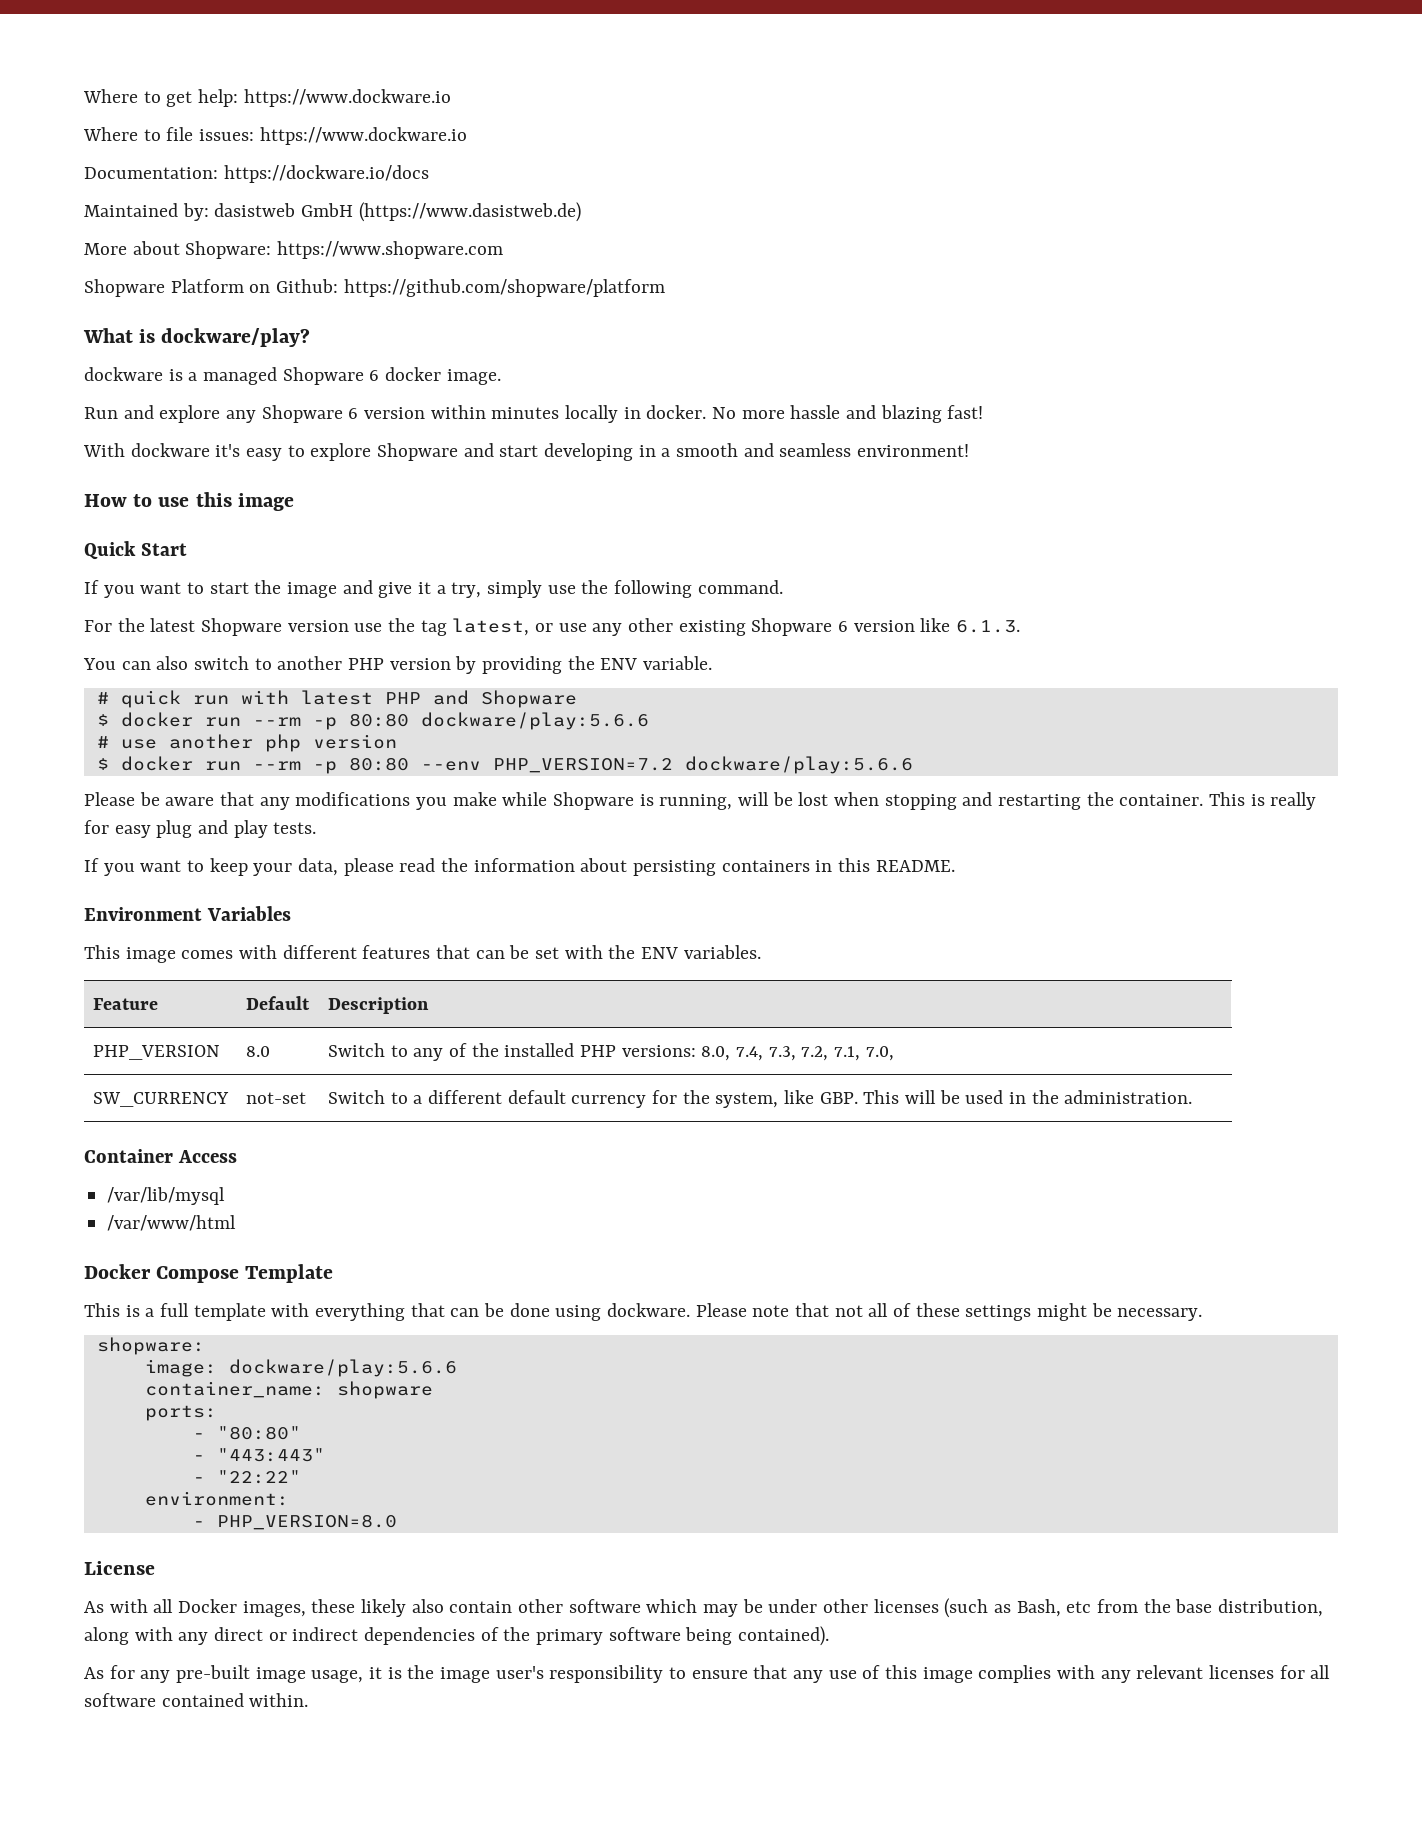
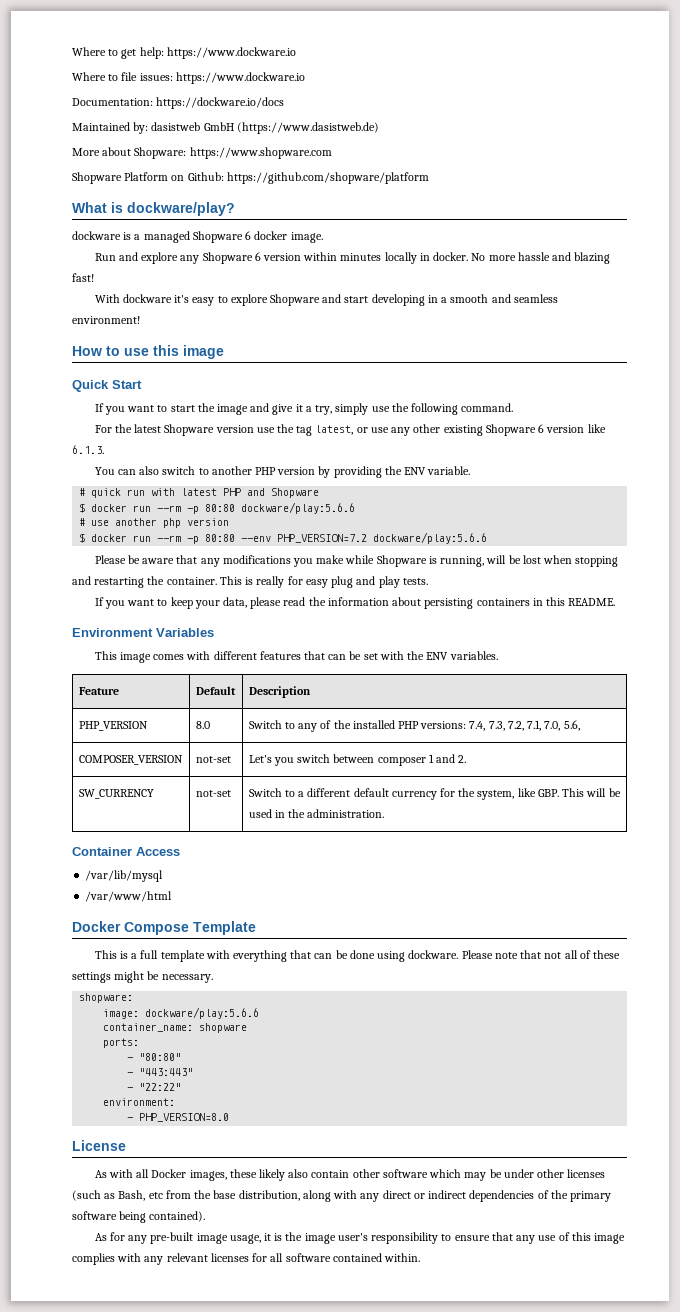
- PHP_VERSION | 8.0 | Switch to any of the installed PHP versions: 8.0, 7.4, 7.3, 7.2, 7.1, 7.0,
+ PHP_VERSION | 8.0 | Switch to any of the installed PHP versions: 7.4, 7.3, 7.2, 7.1, 7.0, 5.6,
+ COMPOSER_VERSION | not-set | Let's you switch between composer 1 and 2.

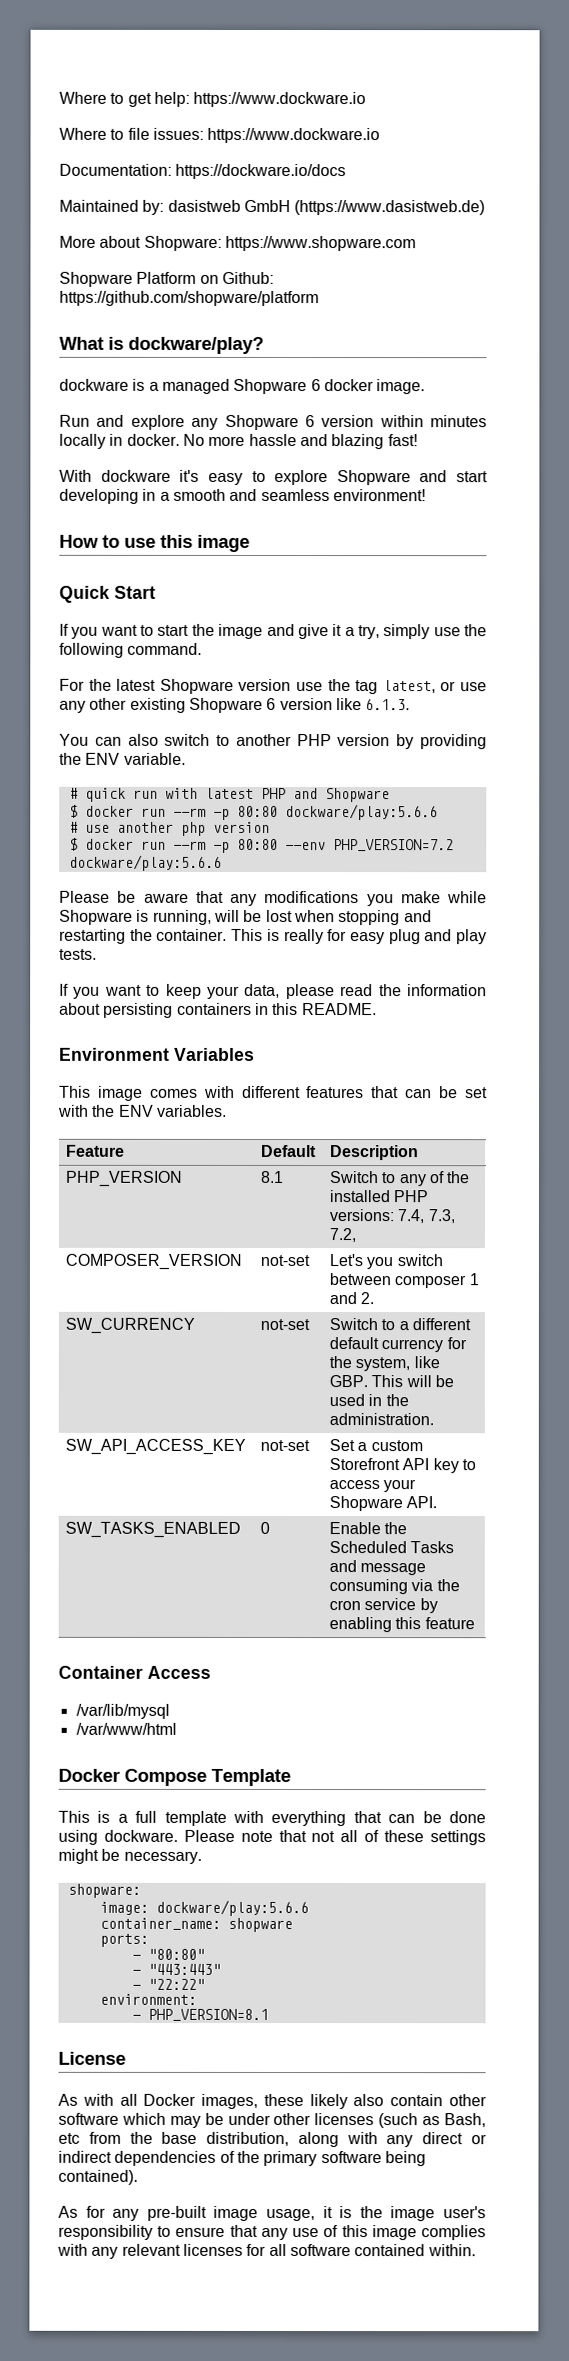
- PHP_VERSION | 8.0 | Switch to any of the installed PHP versions: 7.4, 7.3, 7.2, 7.1, 7.0, 5.6,
+ PHP_VERSION | 8.1 | Switch to any of the installed PHP versions: 7.4, 7.3, 7.2,
+ SW_API_ACCESS_KEY | not-set | Set a custom Storefront API key to access your Shopware API.
+ SW_TASKS_ENABLED | 0 | Enable the Scheduled Tasks and message consuming via the cron service by enabling this feature
- - PHP_VERSION=8.0
+ - PHP_VERSION=8.1

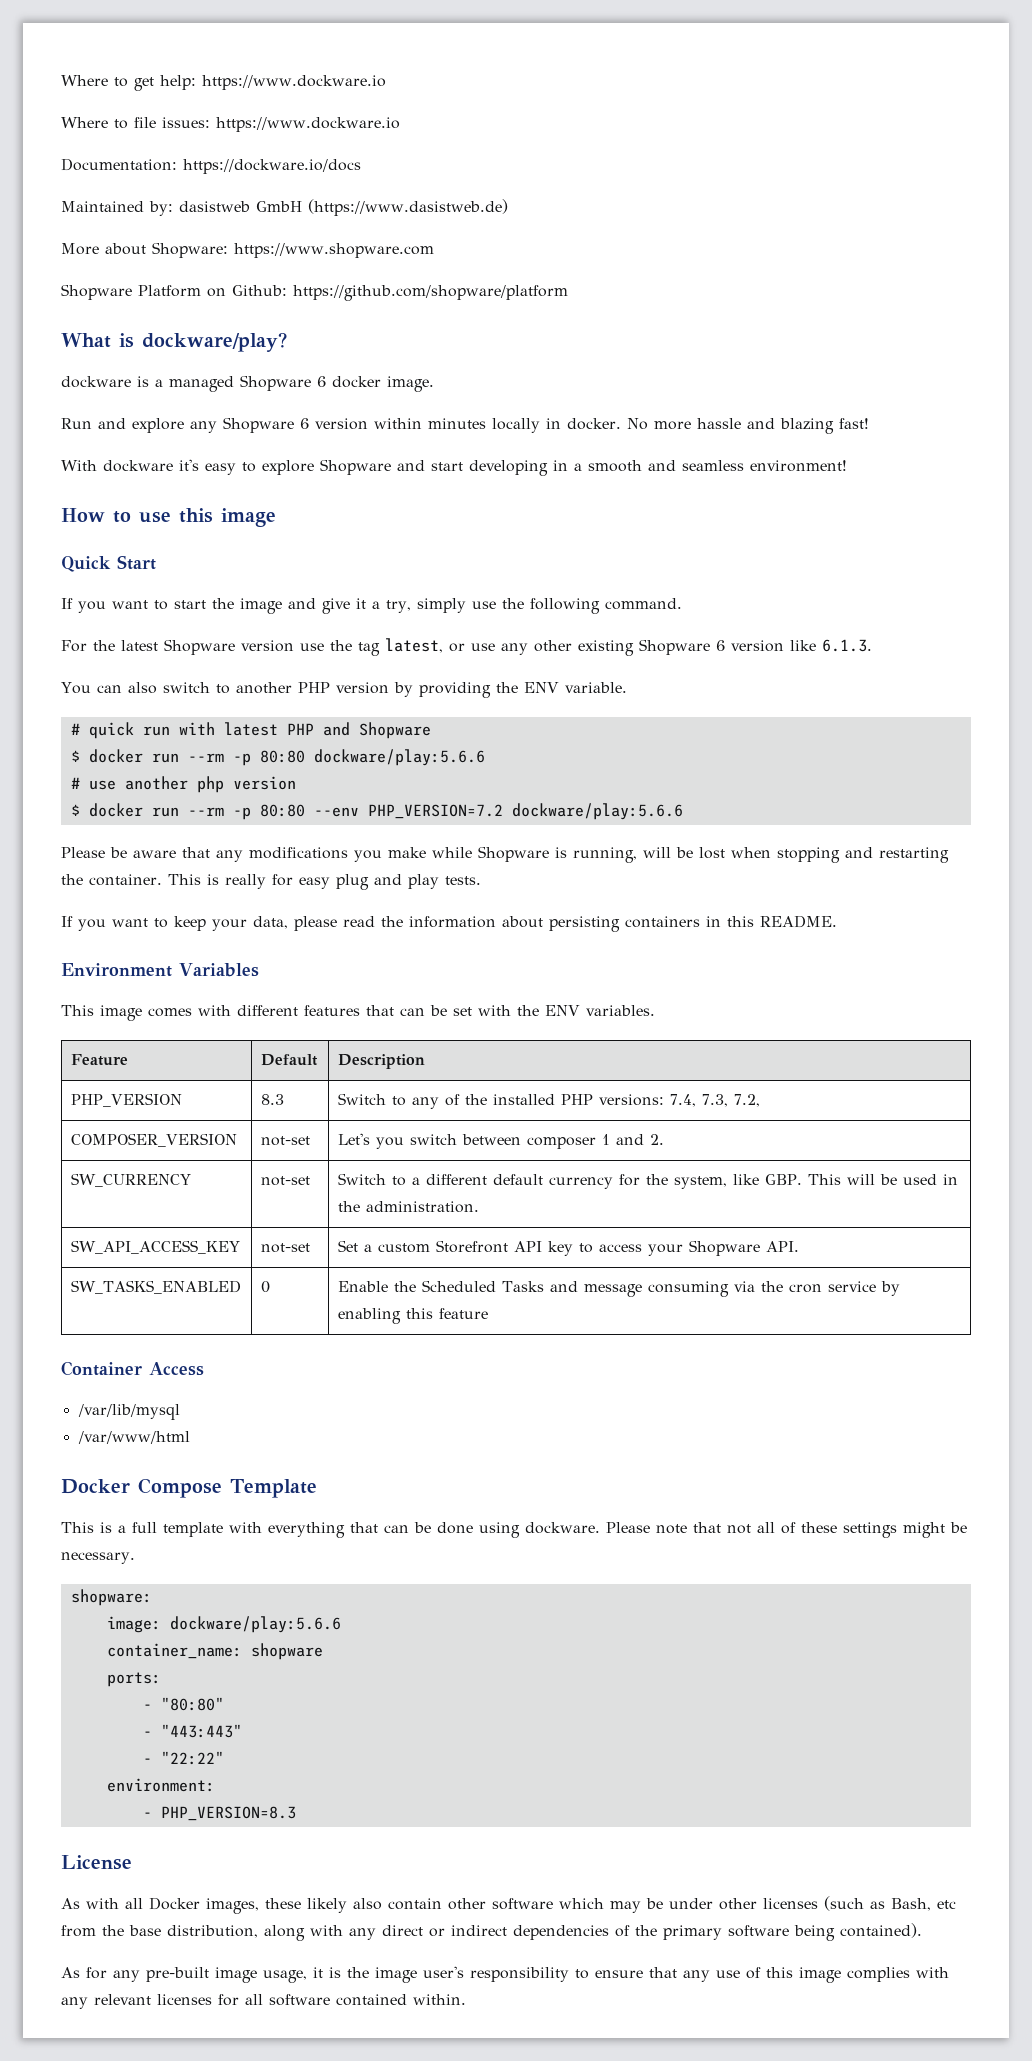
- PHP_VERSION | 8.1 | Switch to any of the installed PHP versions: 7.4, 7.3, 7.2,
+ PHP_VERSION | 8.3 | Switch to any of the installed PHP versions: 7.4, 7.3, 7.2,
- - PHP_VERSION=8.1
+ - PHP_VERSION=8.3

